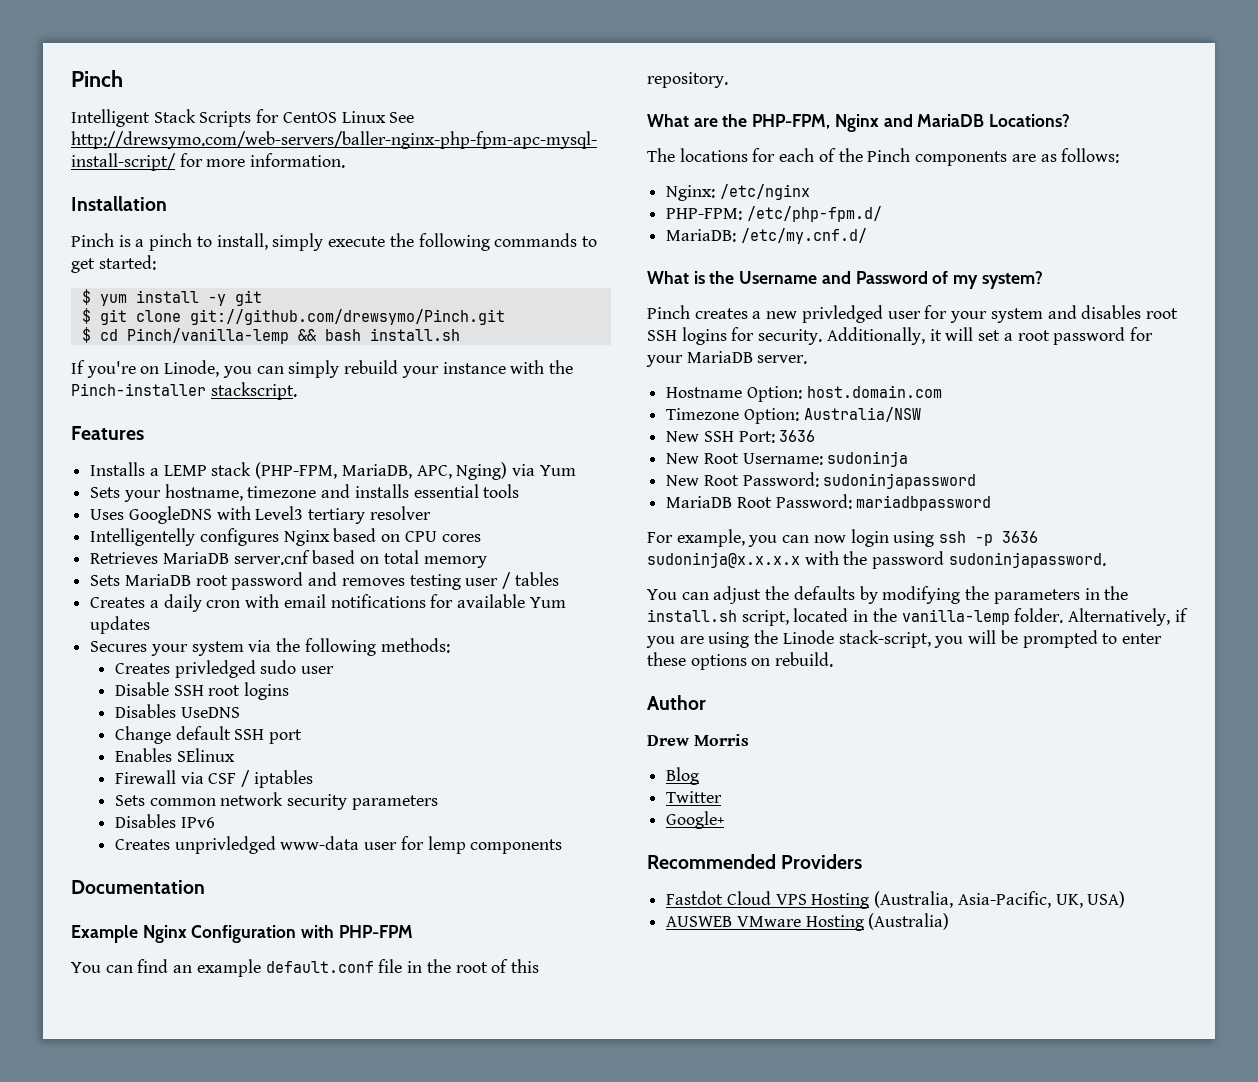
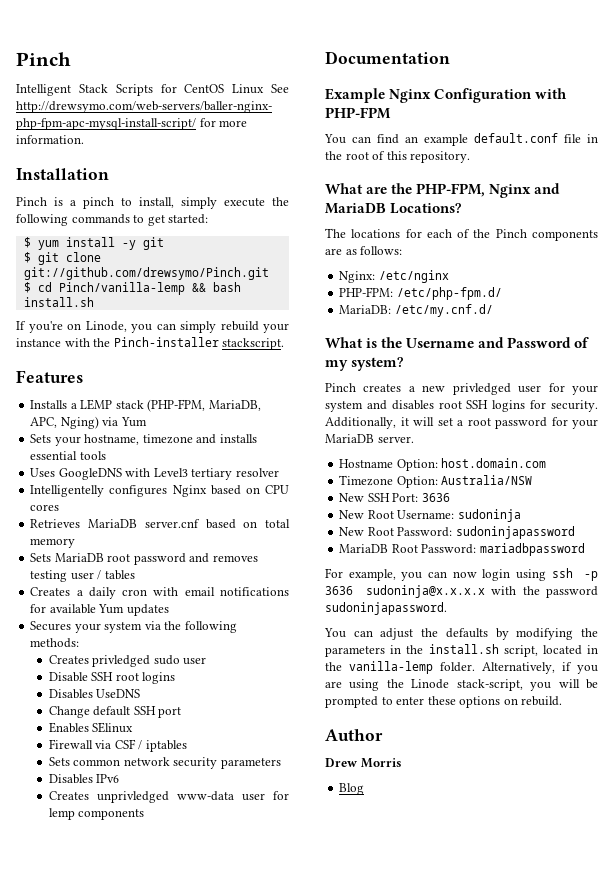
- Twitter
- Google+
- Recommended Providers
- Fastdot Cloud VPS Hosting (Australia, Asia-Pacific, UK, USA)
- AUSWEB VMware Hosting (Australia)

